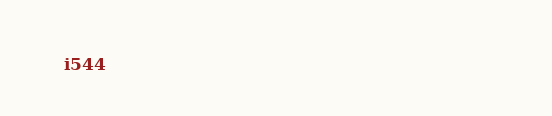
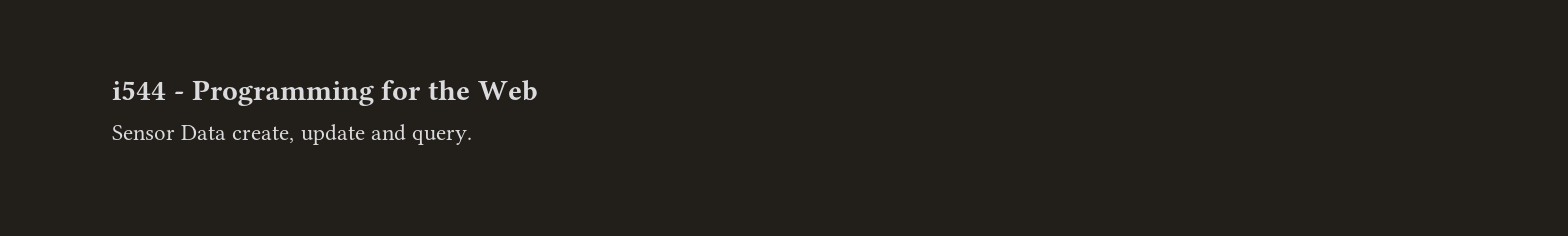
- i544
+ i544 - Programming for the Web
+ Sensor Data create, update and query.

